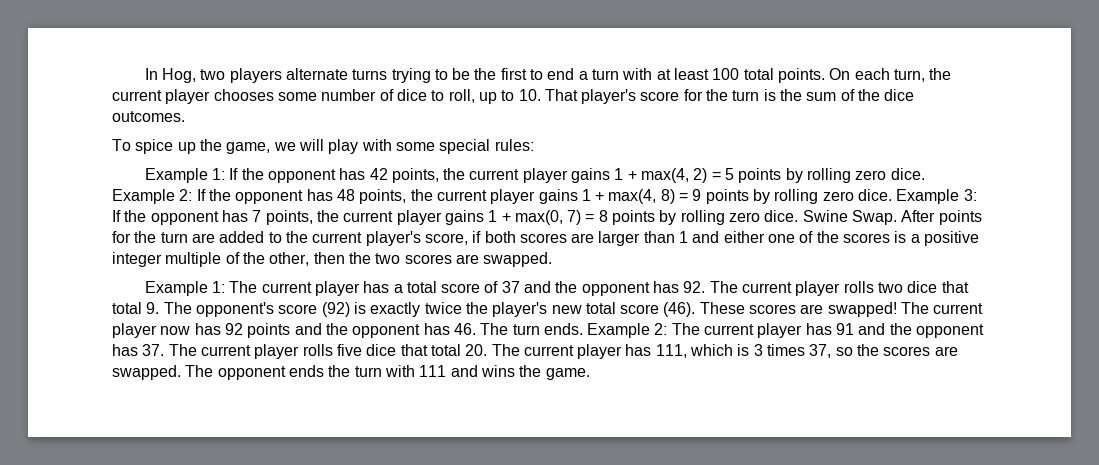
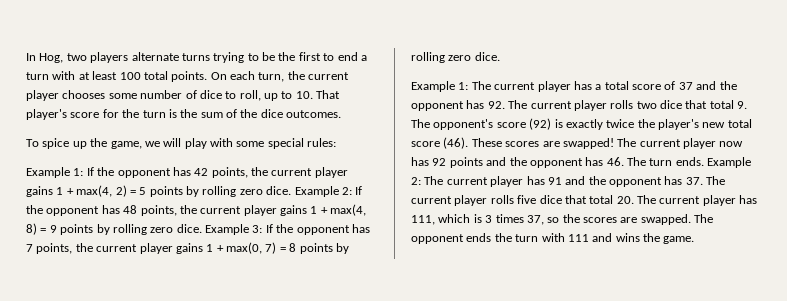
- Swine Swap. After points for the turn are added to the current player's score, if both scores are larger than 1 and either one of the scores is a positive integer multiple of the other, then the two scores are swapped.

